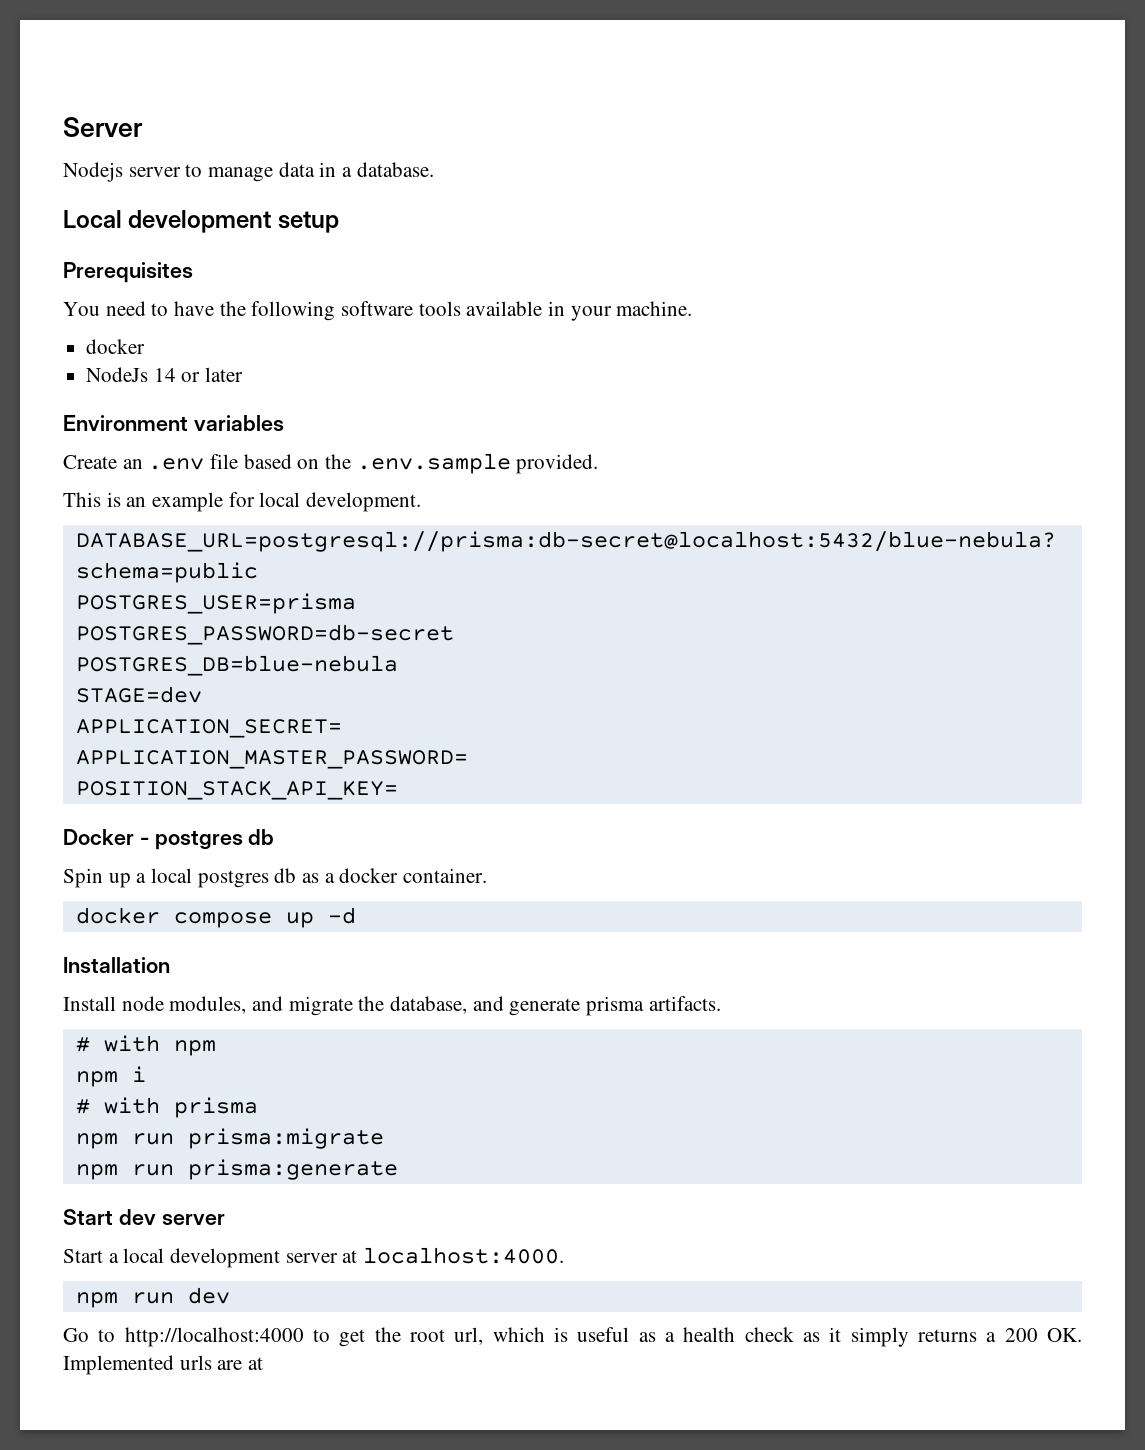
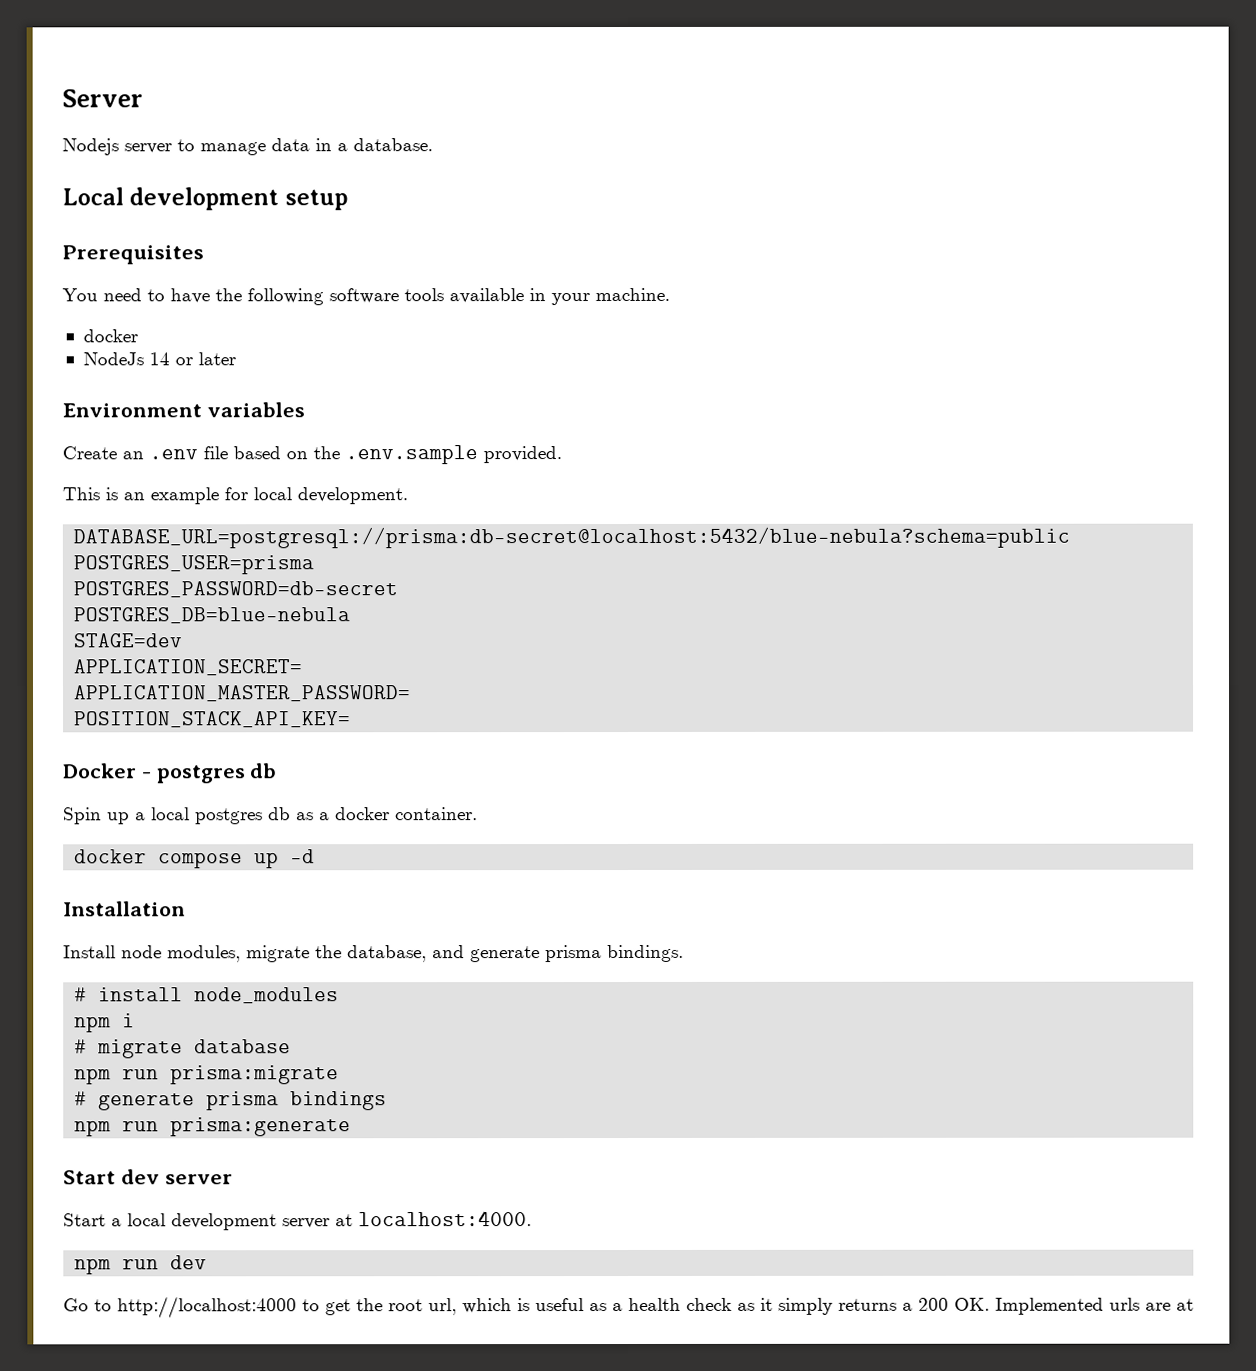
- Install node modules, and migrate the database, and generate prisma artifacts.
- # with npm
+ Install node modules, migrate the database, and generate prisma bindings.
+ # install node_modules
- # with prisma
+ # migrate database
+ # generate prisma bindings

